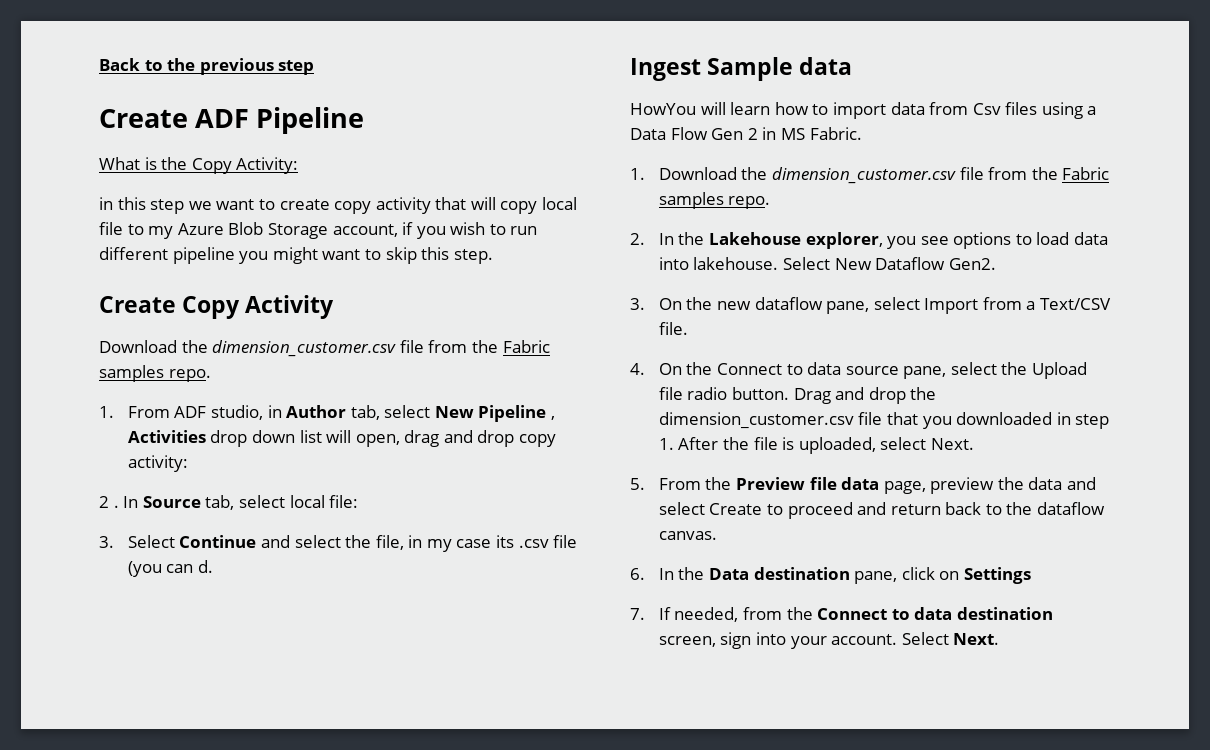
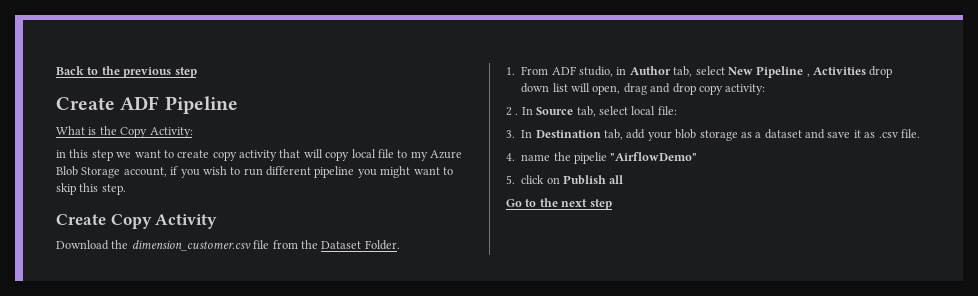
  Create Copy Activity
- Download the dimension_customer.csv file from the Fabric samples repo.
+ Download the dimension_customer.csv file from the Dataset Folder.
- 3. Select Continue and select the file, in my case its .csv file (you can d.
- Ingest Sample data
- HowYou will learn how to import data from Csv files using a Data Flow Gen 2 in MS Fabric.
- 1. Download the dimension_customer.csv file from the Fabric samples repo.
- 2. In the Lakehouse explorer, you see options to load data into lakehouse. Select New Dataflow Gen2.
- 3. On the new dataflow pane, select Import from a Text/CSV file.
- 4. On the Connect to data source pane, select the Upload file radio button. Drag and drop the dimension_customer.csv file that you downloaded in step 1. After the file is uploaded, select Next.
- 5. From the Preview file data page, preview the data and select Create to proceed and return back to the dataflow canvas.
- 6. In the Data destination pane, click on Settings
- 7. If needed, from the Connect to data destination screen, sign into your account. Select Next.
+ 3. In Destination tab, add your blob storage as a dataset and save it as .csv file.
+ 4. name the pipelie "AirflowDemo"
+ 5. click on Publish all
+ Go to the next step

